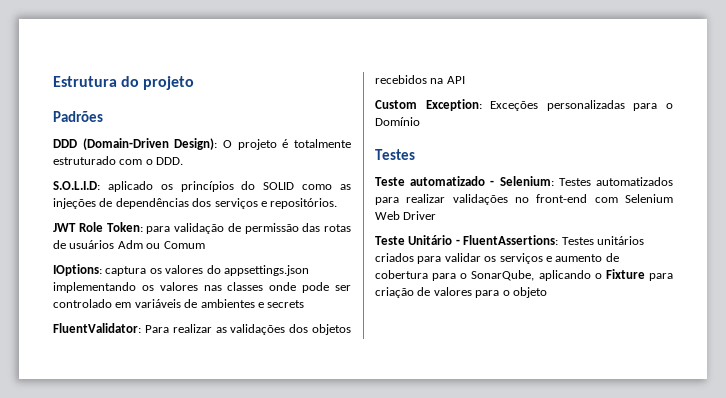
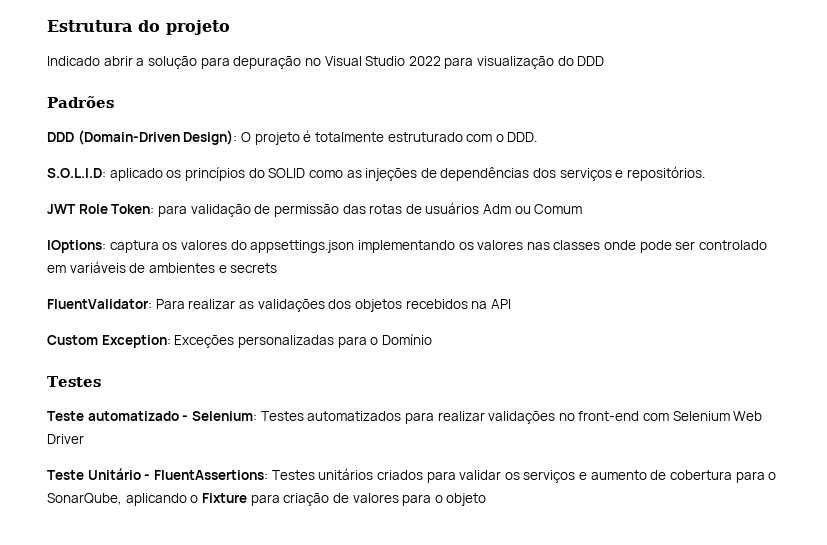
+ Indicado abrir a solução para depuração no Visual Studio 2022 para visualização do DDD

